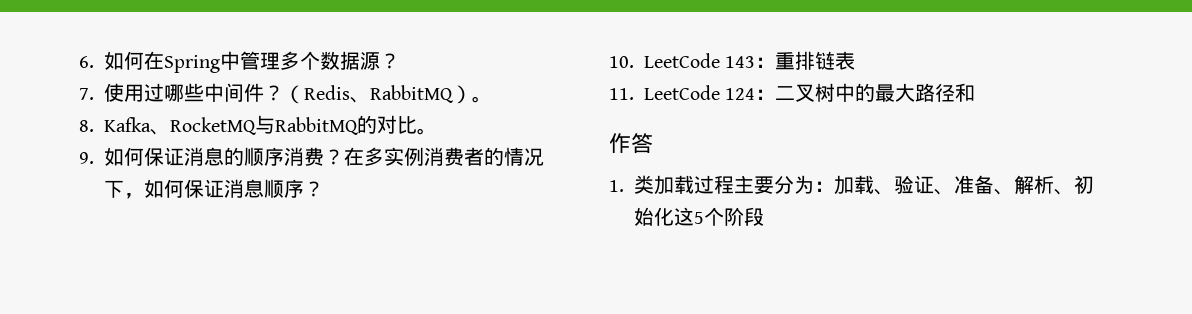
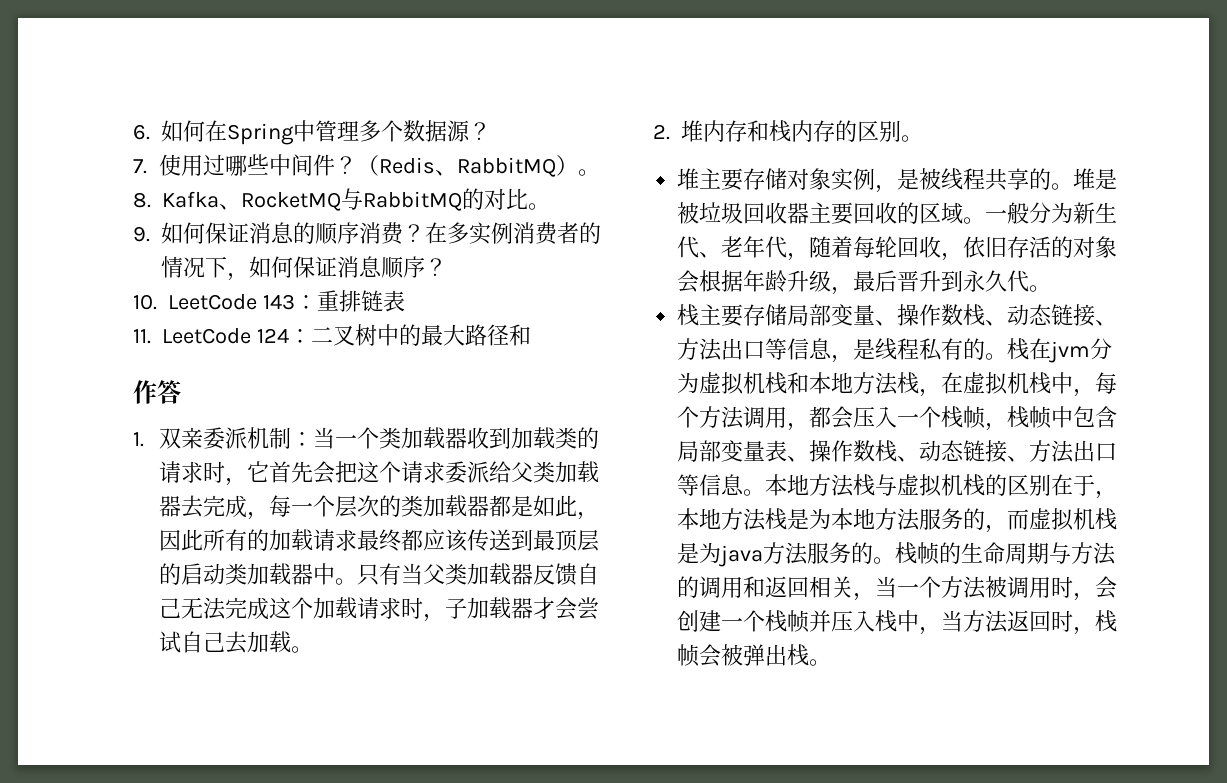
- 1.类加载过程主要分为：加载、验证、准备、解析、初始化这5个阶段
+ 1.双亲委派机制：当一个类加载器收到加载类的请求时，它首先会把这个请求委派给父类加载器去完成，每一个层次的类加载器都是如此，因此所有的加载请求最终都应该传送到最顶层的启动类加载器中。只有当父类加载器反馈自己无法完成这个加载请求时，子加载器才会尝试自己去加载。
+ 2.堆内存和栈内存的区别。
+ 堆主要存储对象实例，是被线程共享的。堆是被垃圾回收器主要回收的区域。一般分为新生代、老年代，随着每轮回收，依旧存活的对象会根据年龄升级，最后晋升到永久代。
+ 栈主要存储局部变量、操作数栈、动态链接、方法出口等信息，是线程私有的。栈在jvm分为虚拟机栈和本地方法栈，在虚拟机栈中，每个方法调用，都会压入一个栈帧，栈帧中包含局部变量表、操作数栈、动态链接、方法出口等信息。本地方法栈与虚拟机栈的区别在于，本地方法栈是为本地方法服务的，而虚拟机栈是为java方法服务的。栈帧的生命周期与方法的调用和返回相关，当一个方法被调用时，会创建一个栈帧并压入栈中，当方法返回时，栈帧会被弹出栈。

